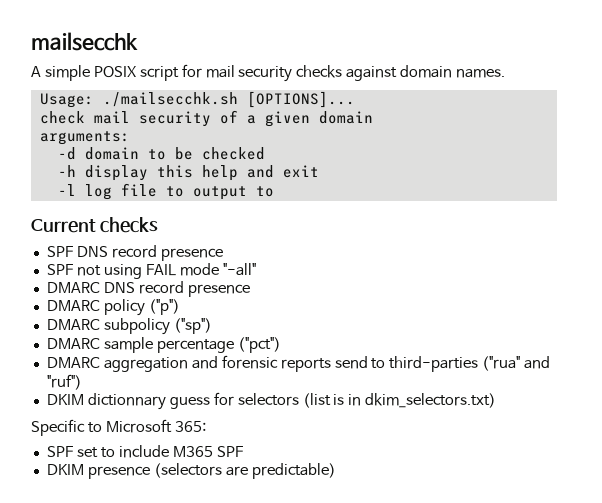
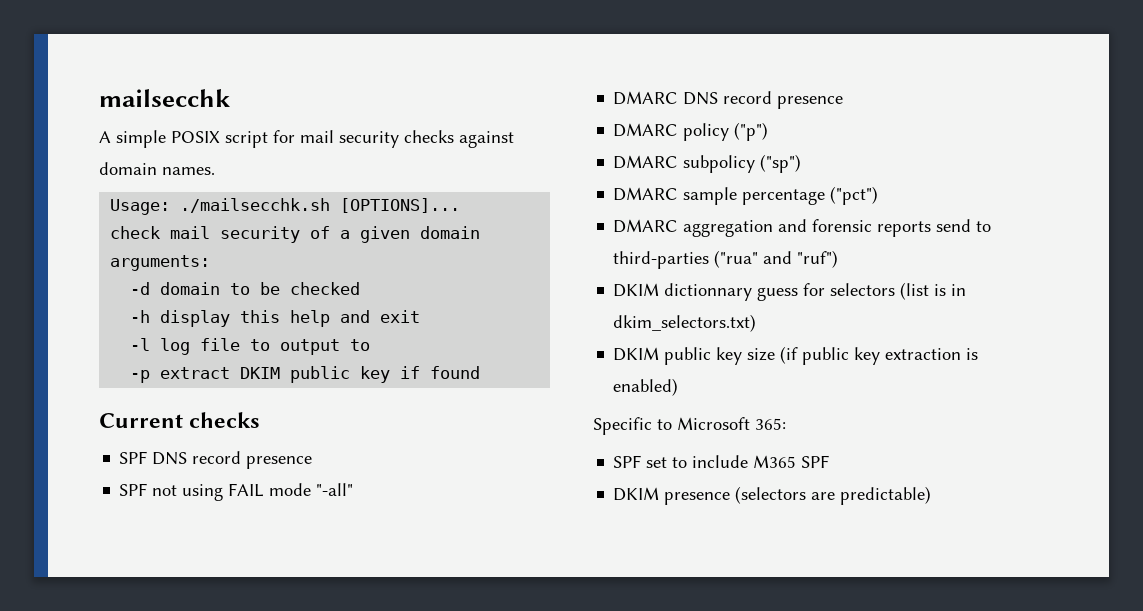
+ -p extract DKIM public key if found
+ DKIM public key size (if public key extraction is enabled)

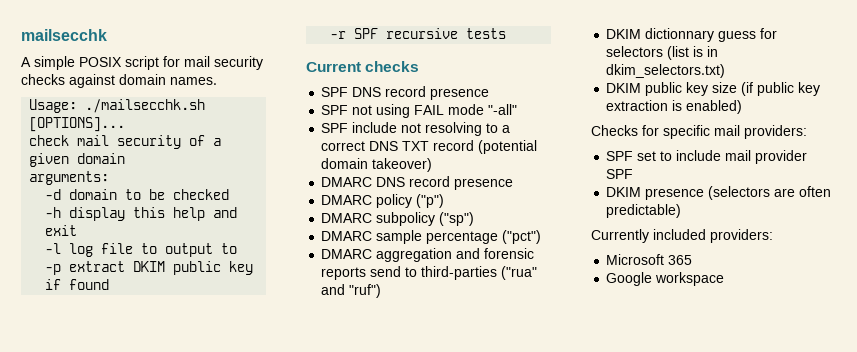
+ -r SPF recursive tests
+ SPF include not resolving to a correct DNS TXT record (potential domain takeover)
- Specific to Microsoft 365:
+ Checks for specific mail providers:
- SPF set to include M365 SPF
+ SPF set to include mail provider SPF
- DKIM presence (selectors are predictable)
+ DKIM presence (selectors are often predictable)
+ Currently included providers:
+ Microsoft 365
+ Google workspace

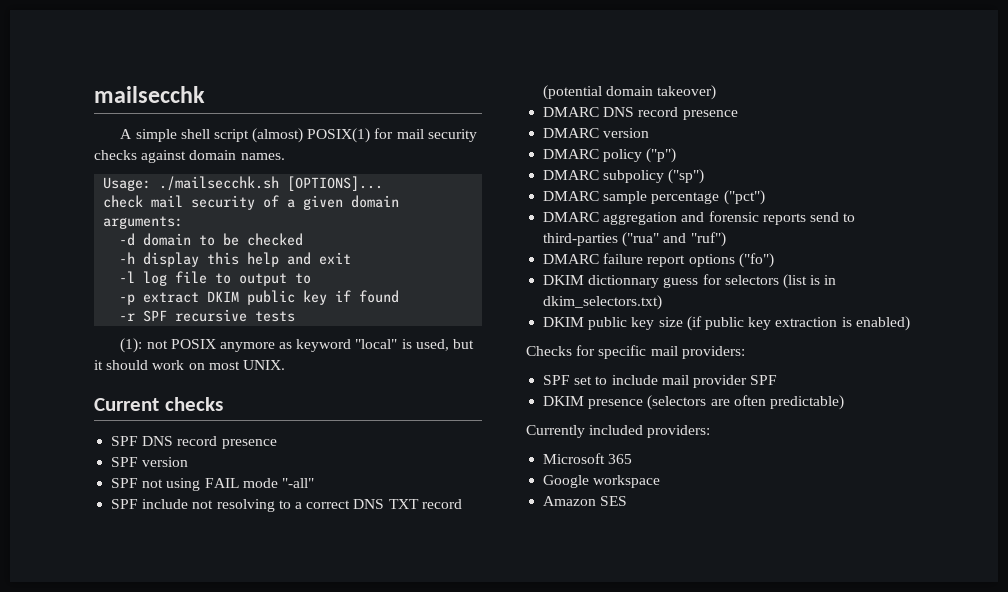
- A simple POSIX script for mail security checks against domain names.
+ A simple shell script (almost) POSIX(1) for mail security checks against domain names.
+ (1): not POSIX anymore as keyword "local" is used, but it should work on most UNIX.
+ SPF version
+ DMARC version
+ DMARC failure report options ("fo")
+ Amazon SES

